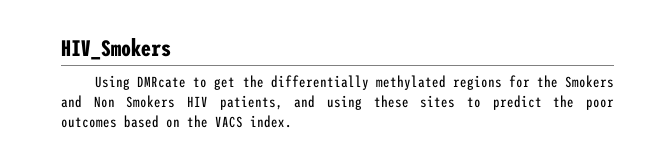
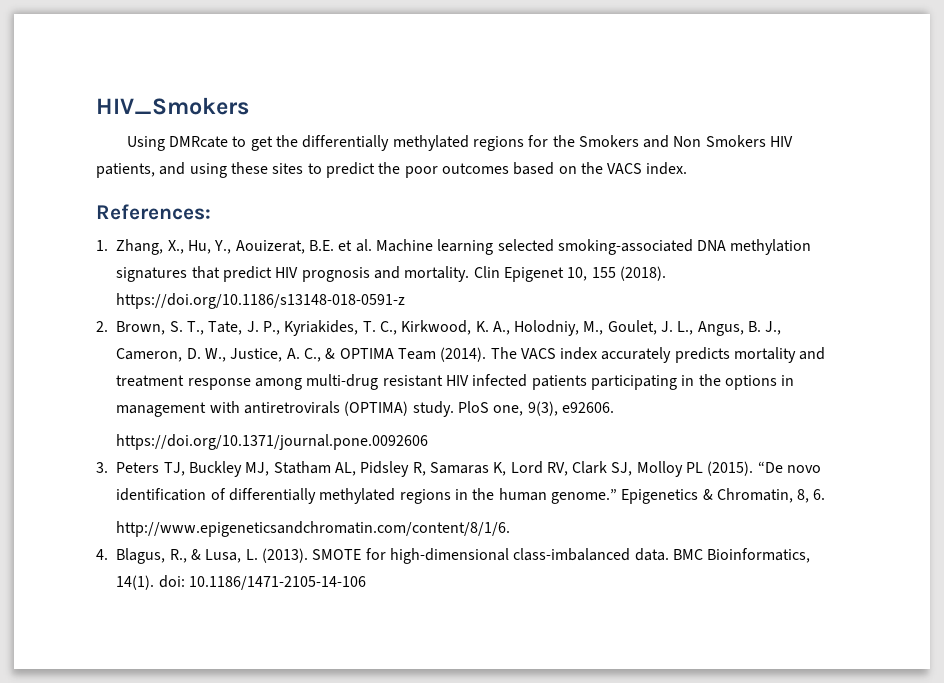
+ References:
+ 1. Zhang, X., Hu, Y., Aouizerat, B.E. et al. Machine learning selected smoking-associated DNA methylation signatures that predict HIV prognosis and mortality. Clin Epigenet 10, 155 (2018). https://doi.org/10.1186/s13148-018-0591-z
+ 2. Brown, S. T., Tate, J. P., Kyriakides, T. C., Kirkwood, K. A., Holodniy, M., Goulet, J. L., Angus, B. J., Cameron, D. W., Justice, A. C., & OPTIMA Team (2014). The VACS index accurately predicts mortality and treatment response among multi-drug resistant HIV infected patients participating in the options in management with antiretrovirals (OPTIMA) study. PloS one, 9(3), e92606.
+ https://doi.org/10.1371/journal.pone.0092606
+ 3. Peters TJ, Buckley MJ, Statham AL, Pidsley R, Samaras K, Lord RV, Clark SJ, Molloy PL (2015). “De novo identification of differentially methylated regions in the human genome.” Epigenetics & Chromatin, 8, 6.
+ http://www.epigeneticsandchromatin.com/content/8/1/6.
+ 4. Blagus, R., & Lusa, L. (2013). SMOTE for high-dimensional class-imbalanced data. BMC Bioinformatics, 14(1). doi: 10.1186/1471-2105-14-106

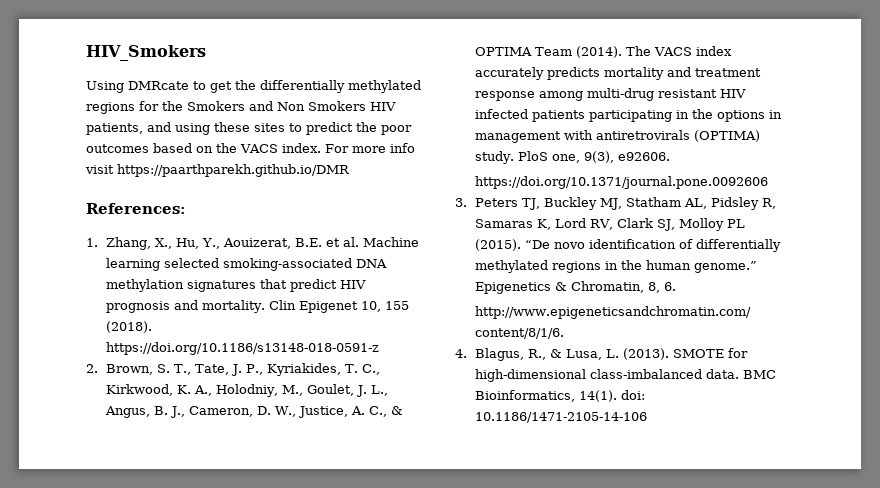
+ For more info visit https://paarthparekh.github.io/DMR

